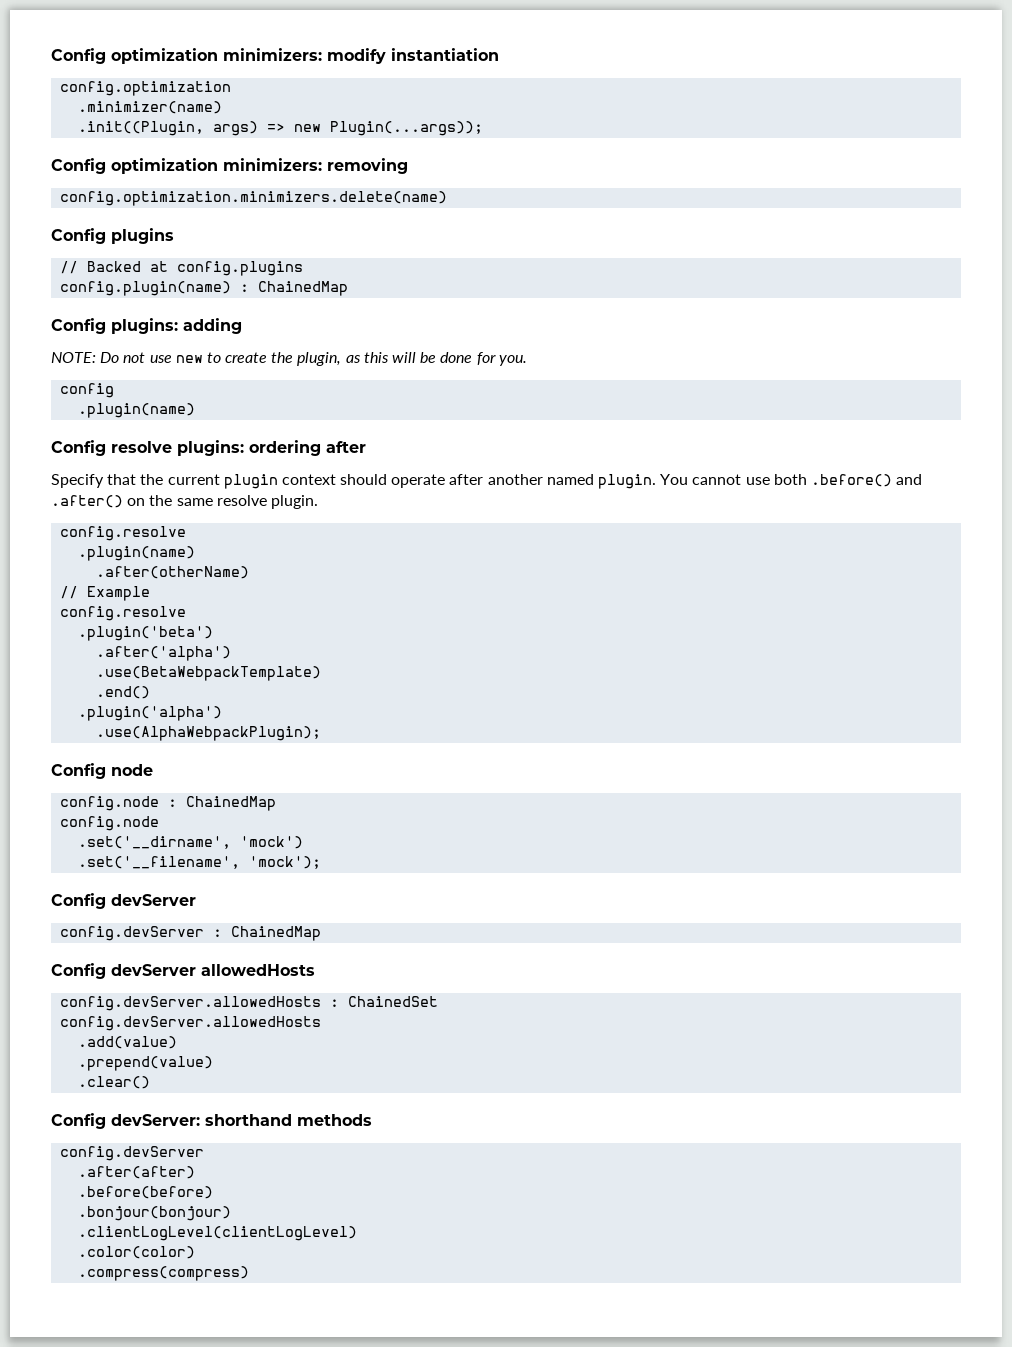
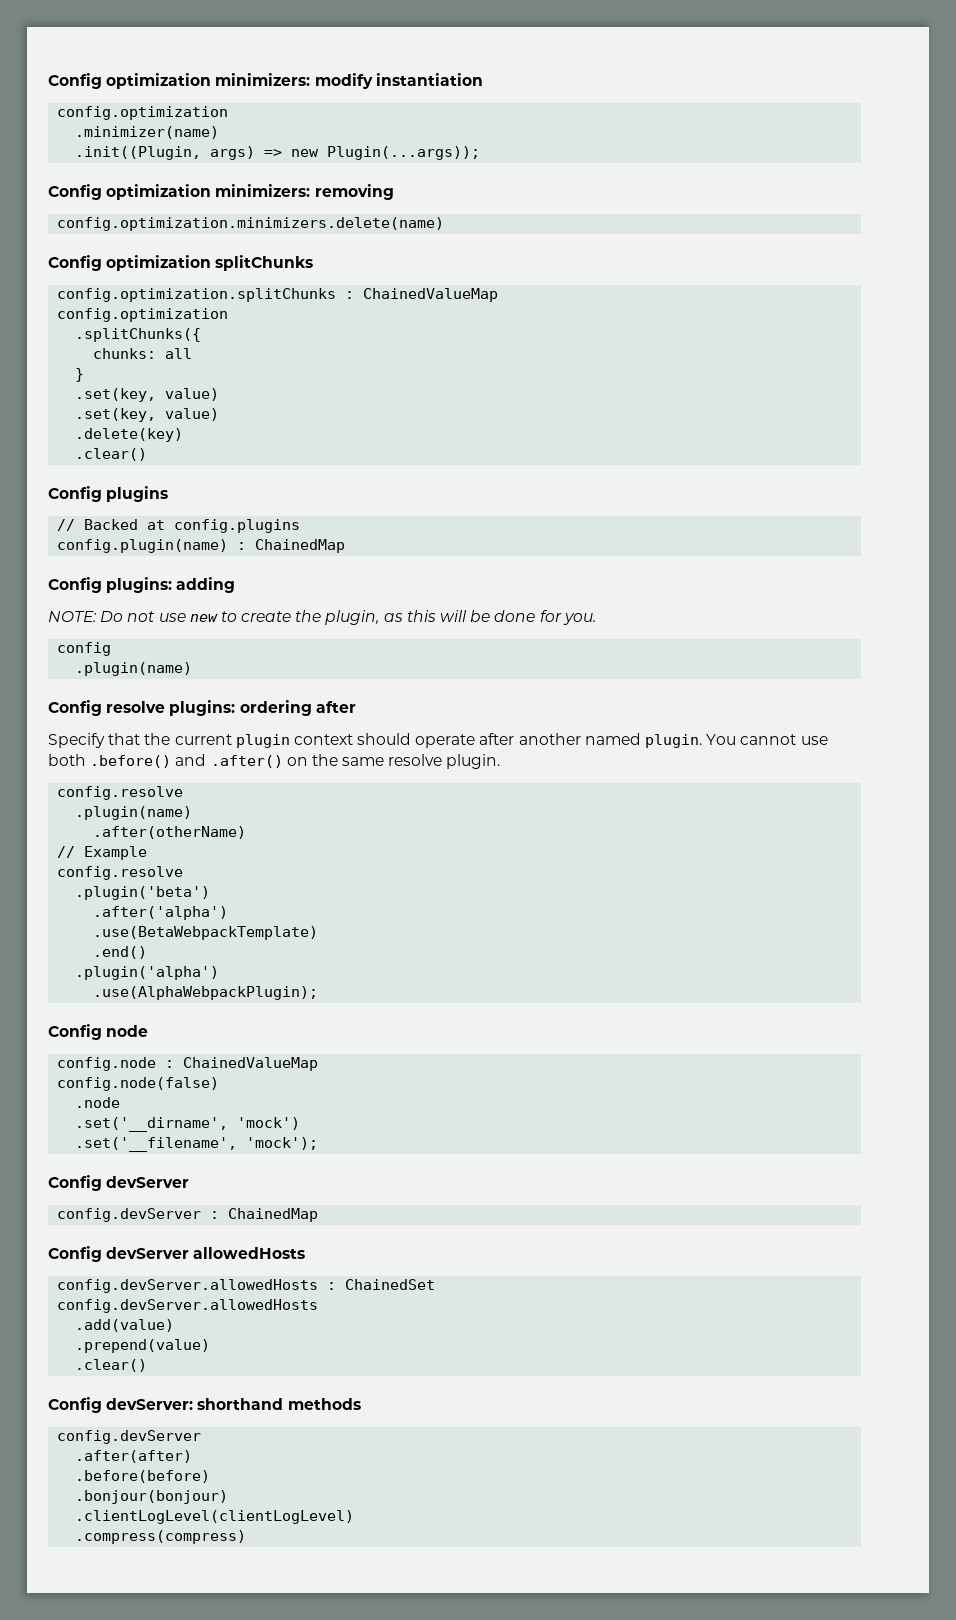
+ Config optimization splitChunks
+ config.optimization.splitChunks : ChainedValueMap
+ config.optimization
+ .splitChunks({
+ chunks: all
+ }
+ .set(key, value)
+ .set(key, value)
+ .delete(key)
+ .clear()
- config.node : ChainedMap
- config.node
+ config.node : ChainedValueMap
+ config.node(false)
+ .node
- .color(color)

